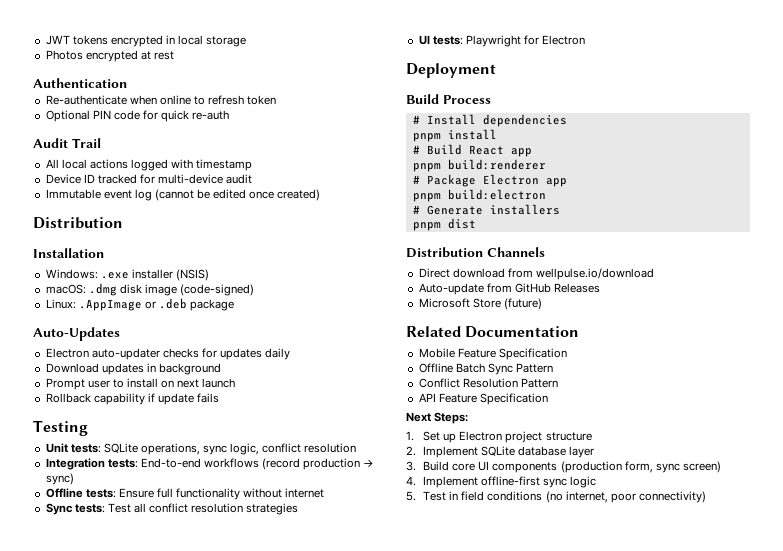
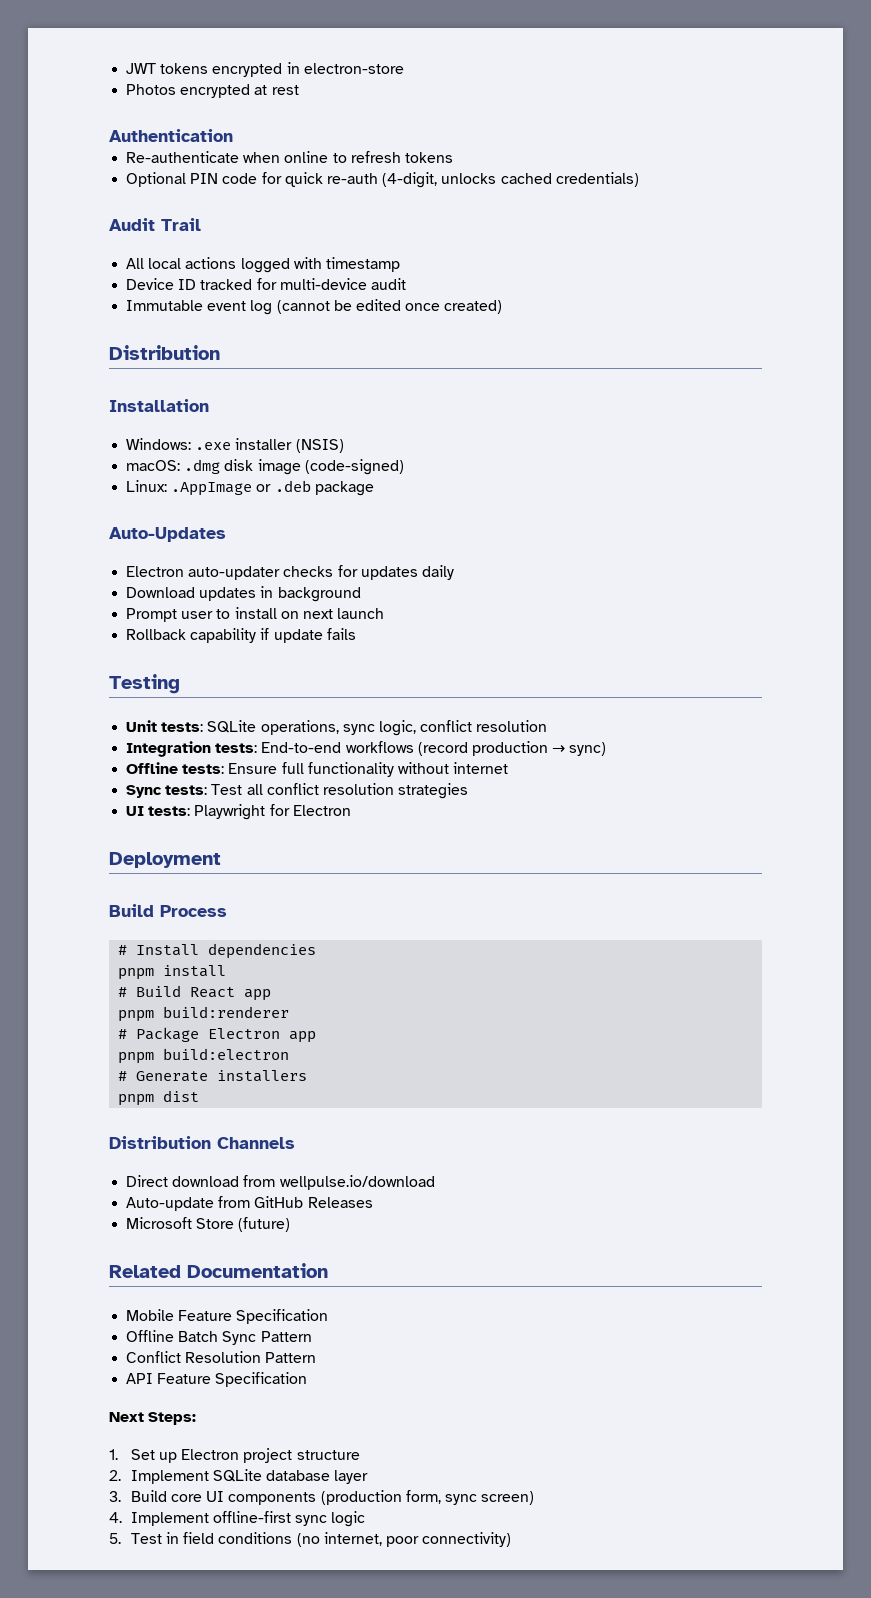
- JWT tokens encrypted in local storage
+ JWT tokens encrypted in electron-store
- Re-authenticate when online to refresh token
+ Re-authenticate when online to refresh tokens
- Optional PIN code for quick re-auth
+ Optional PIN code for quick re-auth (4-digit, unlocks cached credentials)

